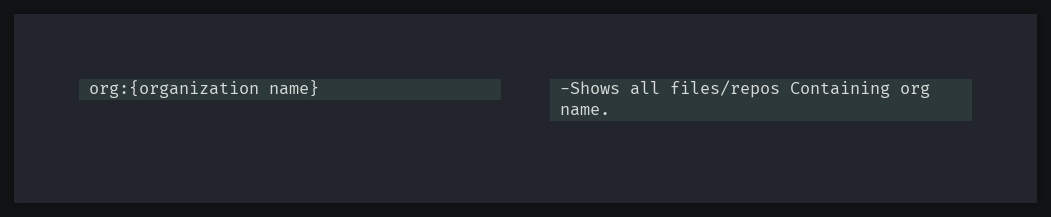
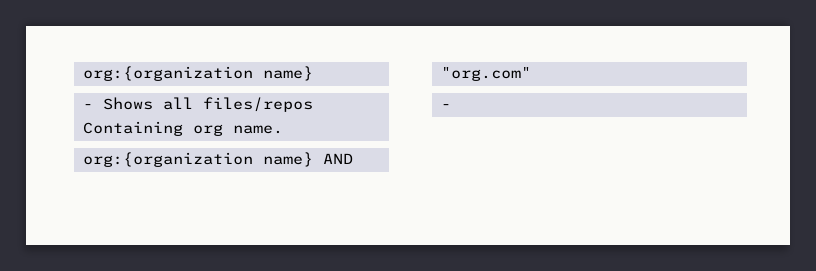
- -Shows all files/repos Containing org name.
+ - Shows all files/repos Containing org name.
+ org:{organization name} AND "org.com"
+ -

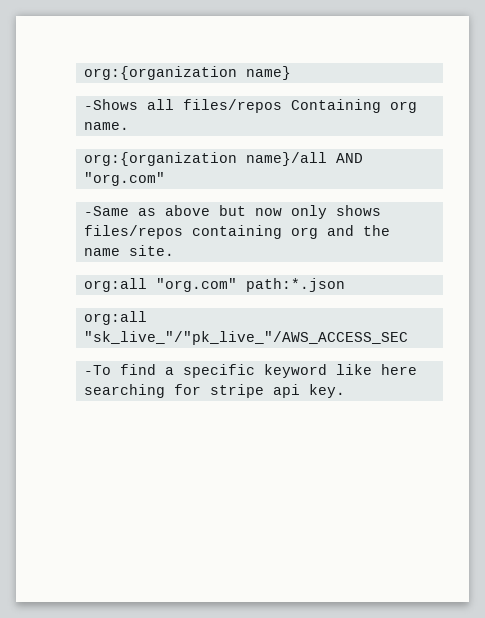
- - Shows all files/repos Containing org name.
+ -Shows all files/repos Containing org name.
- org:{organization name} AND "org.com"
- -
+ org:{organization name}/all AND "org.com"
+ -Same as above but now only shows files/repos containing org and the name site.
+ org:all "org.com" path:*.json
+ org:all "sk_live_"/"pk_live_"/AWS_ACCESS_SEC
+ -To find a specific keyword like here searching for stripe api key.

